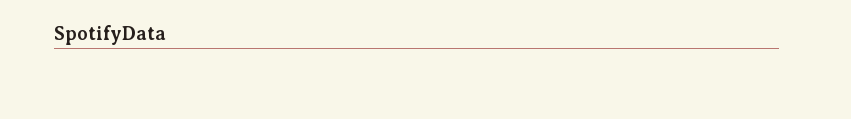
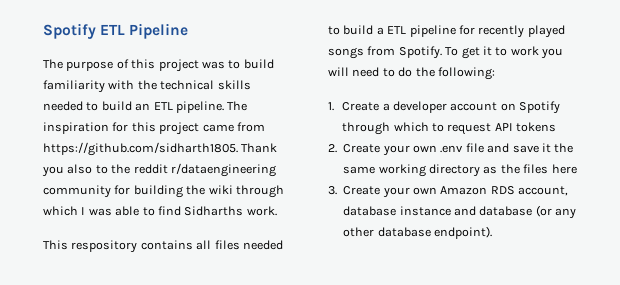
- SpotifyData
+ Spotify ETL Pipeline
+ The purpose of this project was to build familiarity with the technical skills needed to build an ETL pipeline. The inspiration for this project came from https://github.com/sidharth1805. Thank you also to the reddit r/dataengineering community for building the wiki through which I was able to find Sidharths work.
+ This respository contains all files needed to build a ETL pipeline for recently played songs from Spotify. To get it to work you will need to do the following:
+ 1. Create a developer account on Spotify through which to request API tokens
+ 2. Create your own .env file and save it the same working directory as the files here
+ 3. Create your own Amazon RDS account, database instance and database (or any other database endpoint).

